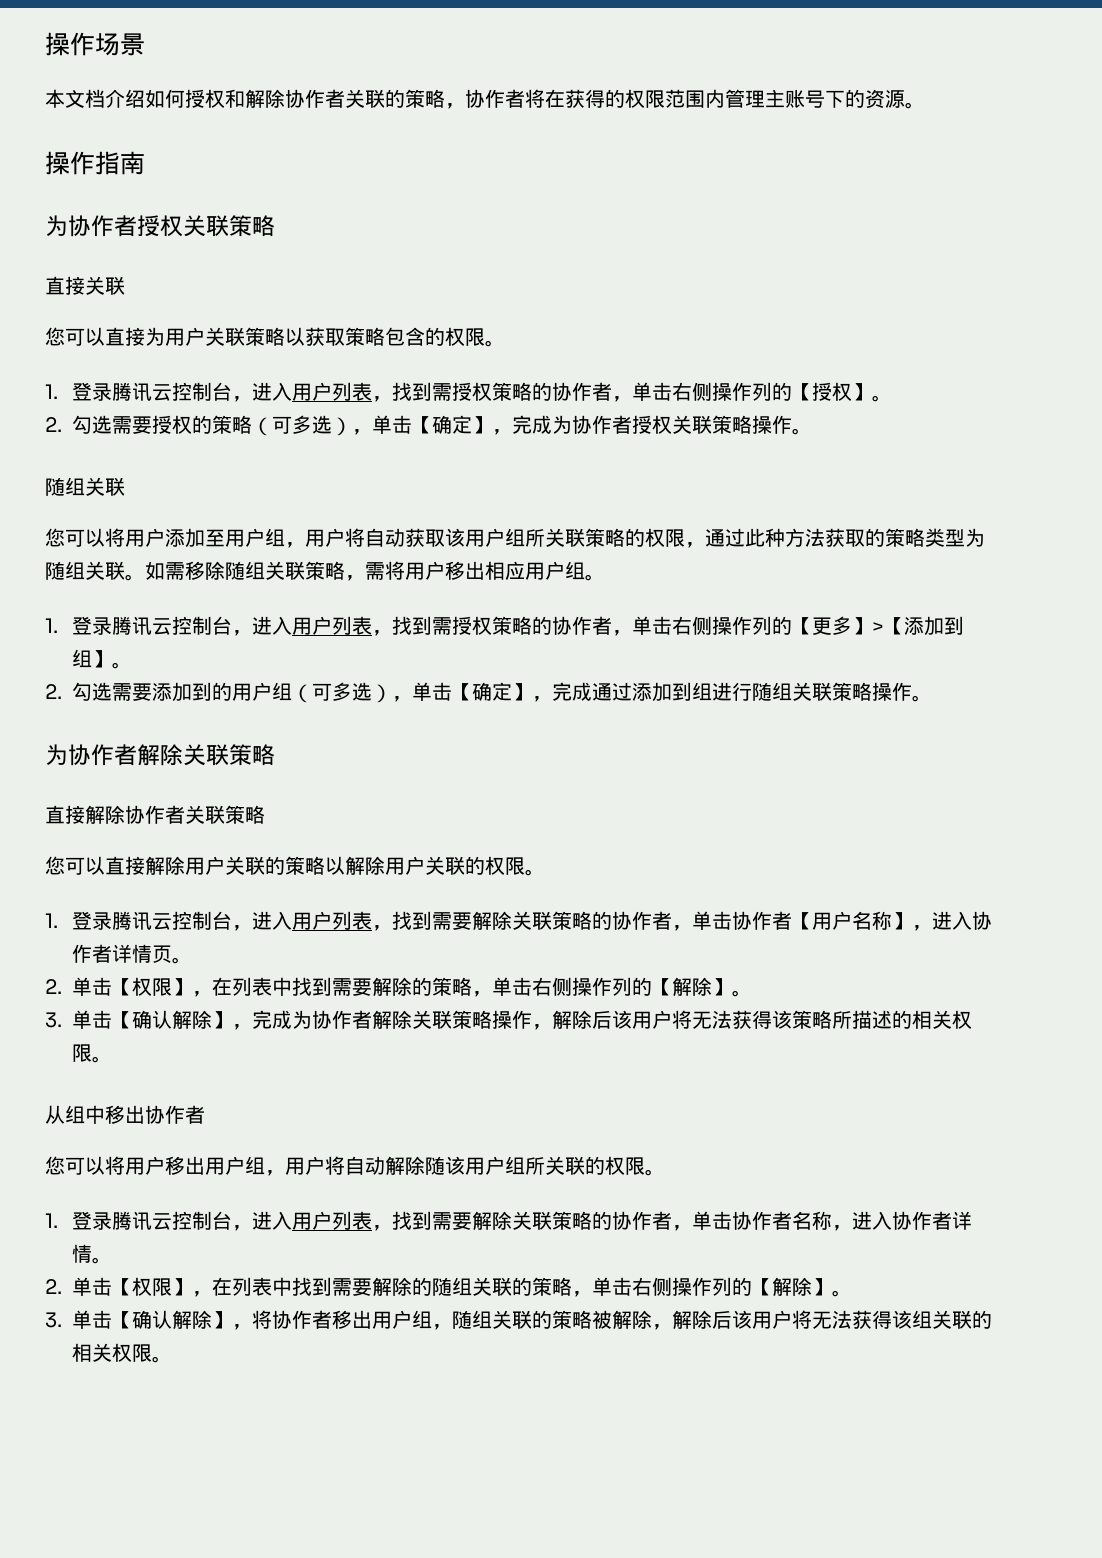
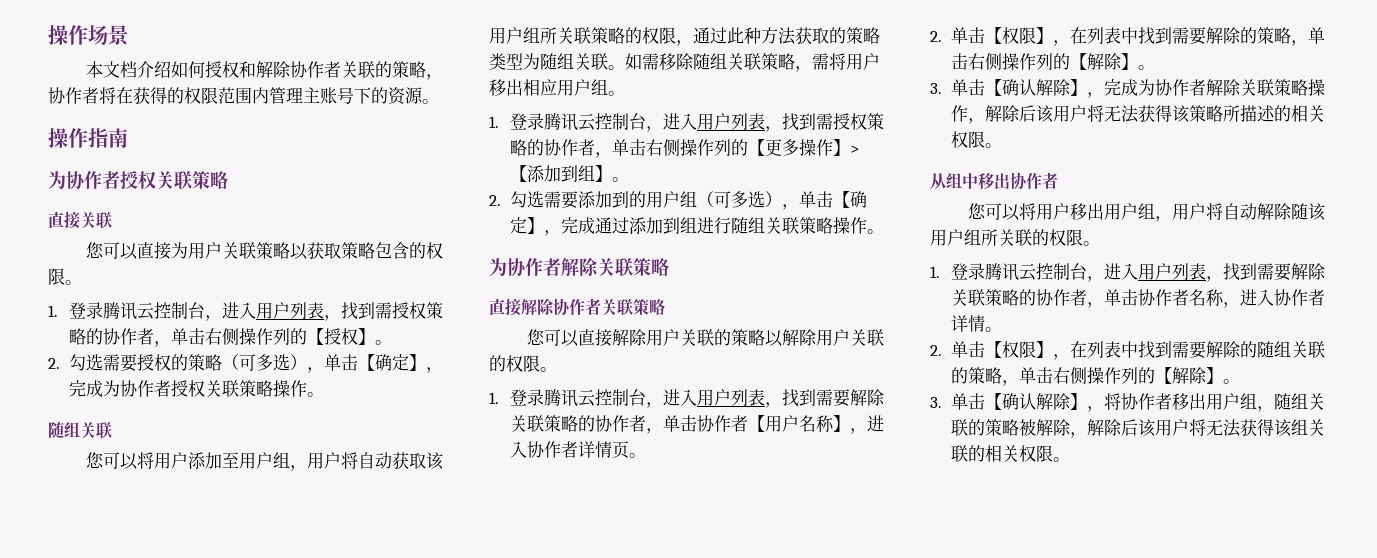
- 1.登录腾讯云控制台，进入用户列表，找到需授权策略的协作者，单击右侧操作列的【更多】>【添加到组】。
+ 1.登录腾讯云控制台，进入用户列表，找到需授权策略的协作者，单击右侧操作列的【更多操作】>【添加到组】。

